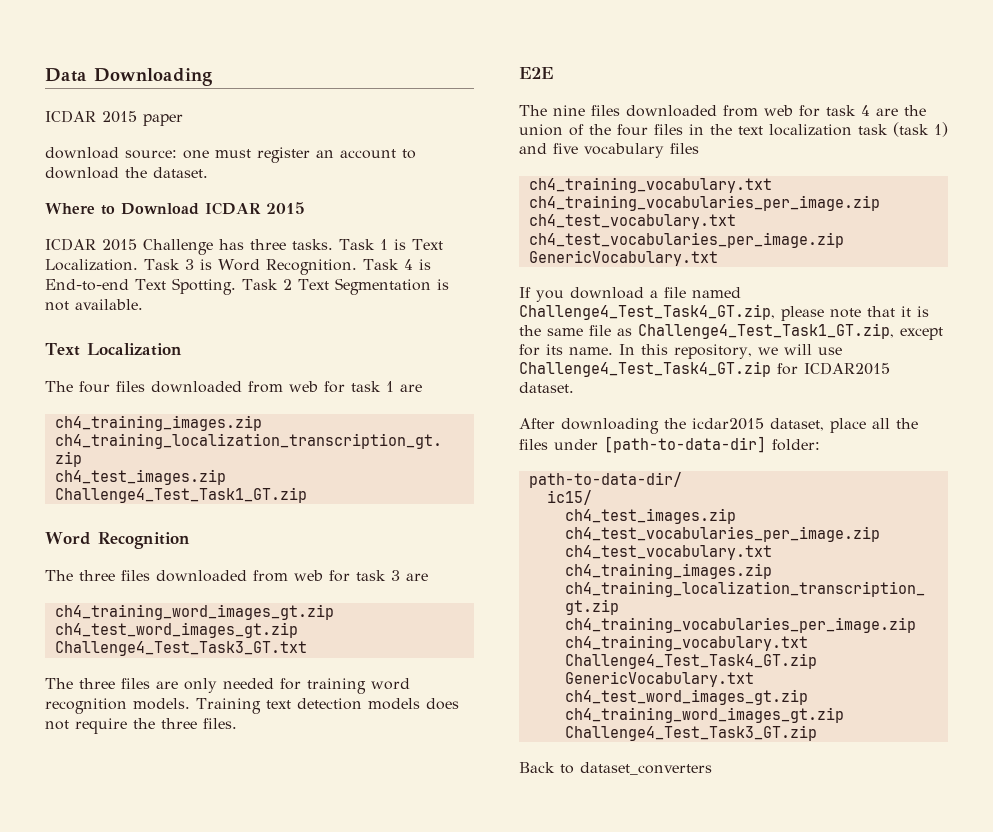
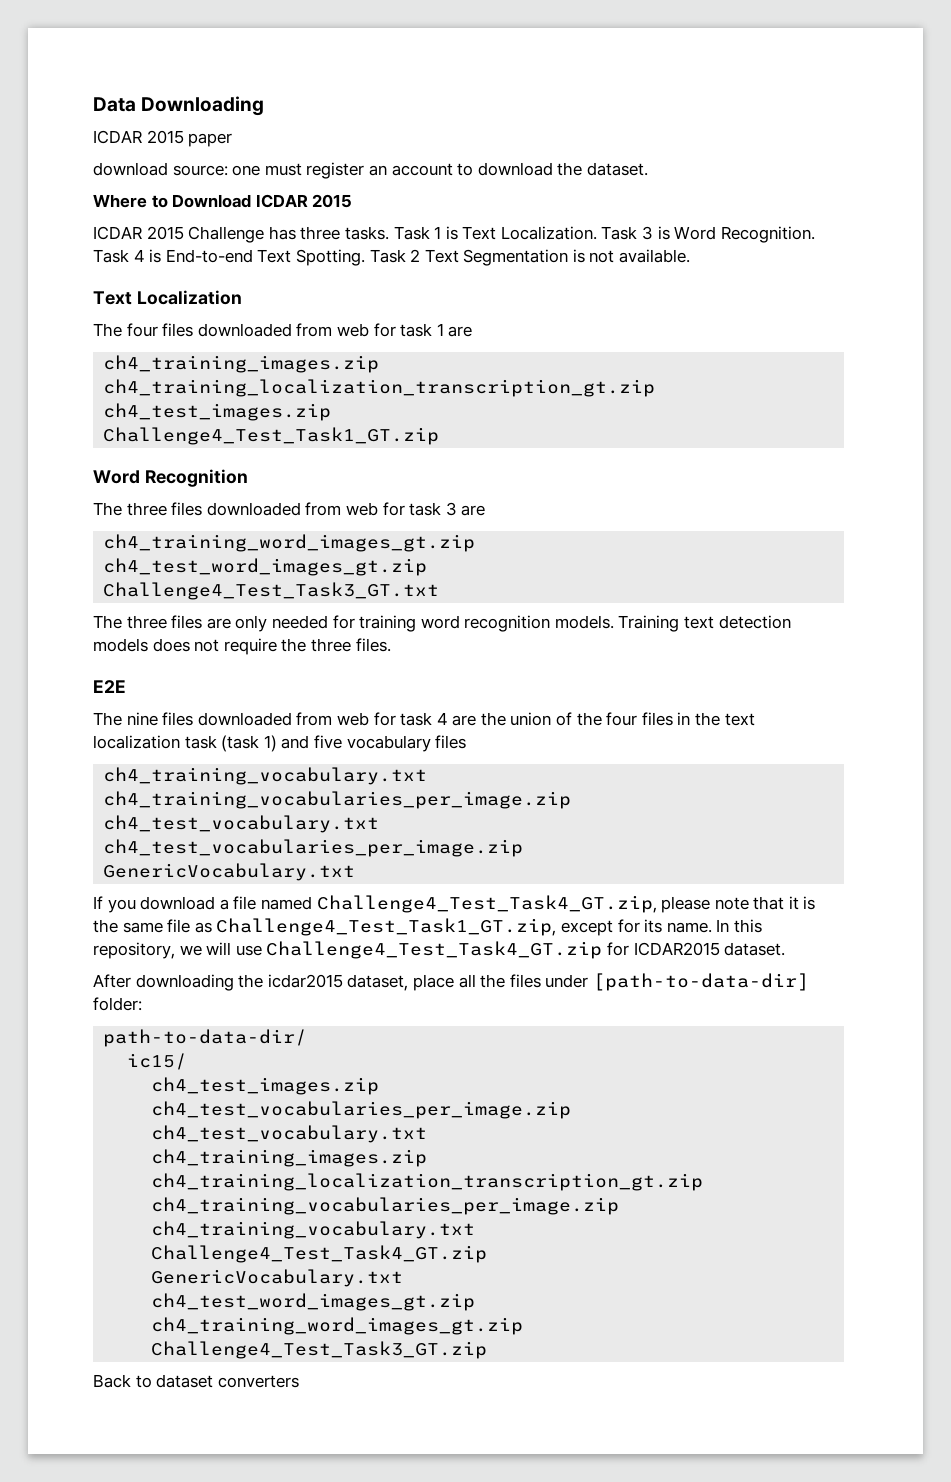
- Back to dataset_converters
+ Back to dataset converters

